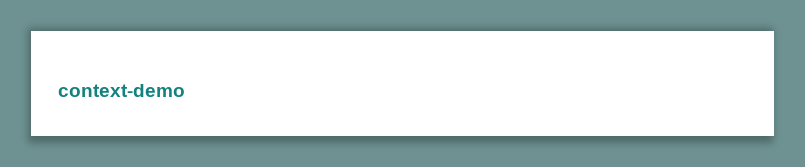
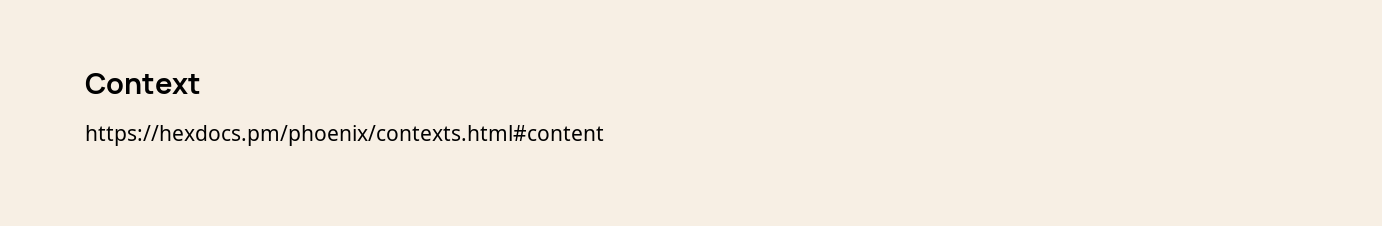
- context-demo
+ Context
+ https://hexdocs.pm/phoenix/contexts.html#content

